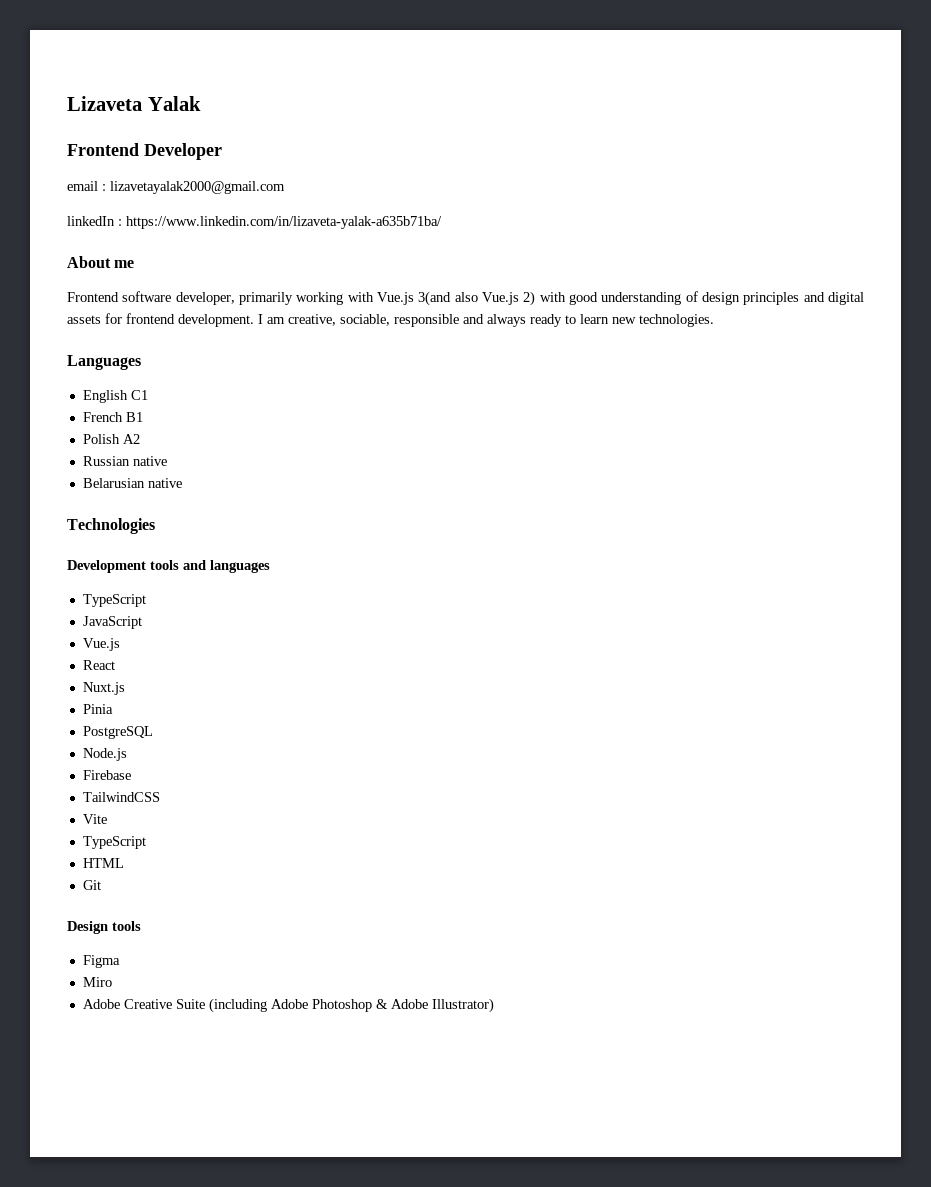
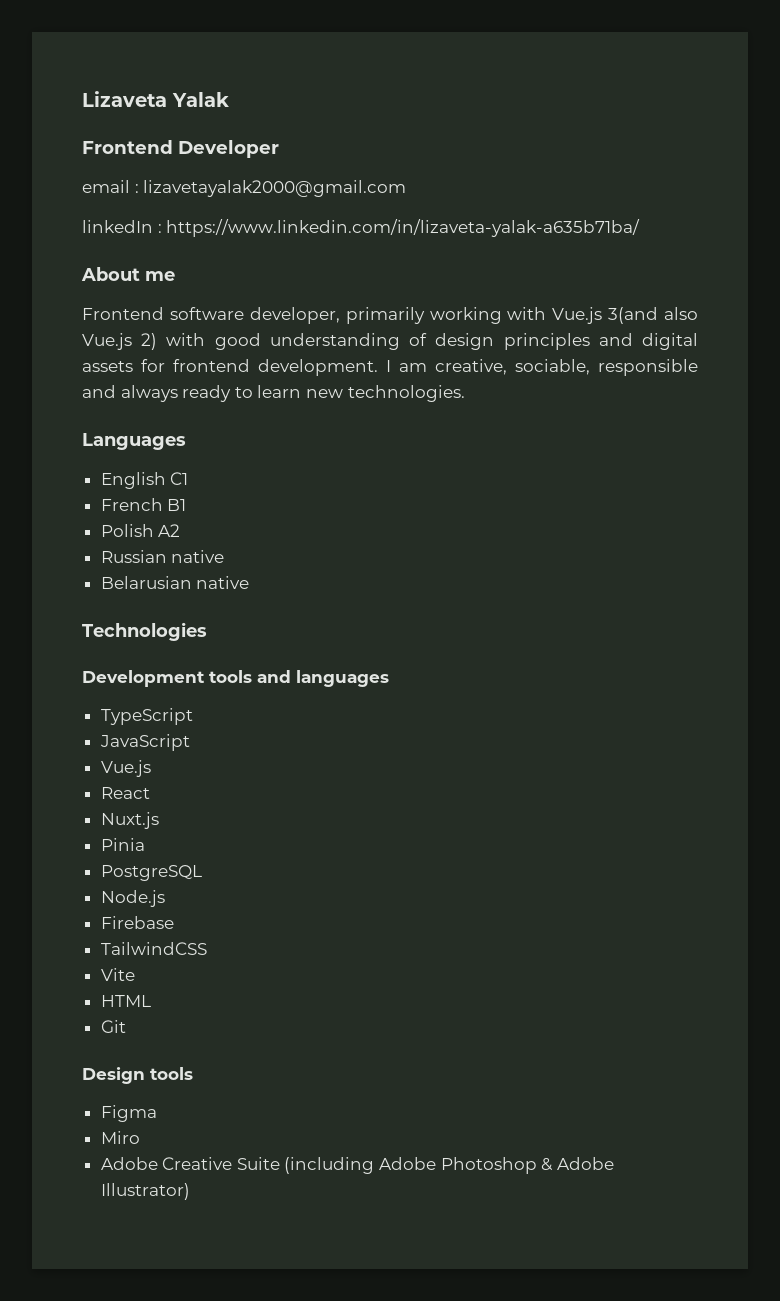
  Vite
- TypeScript

